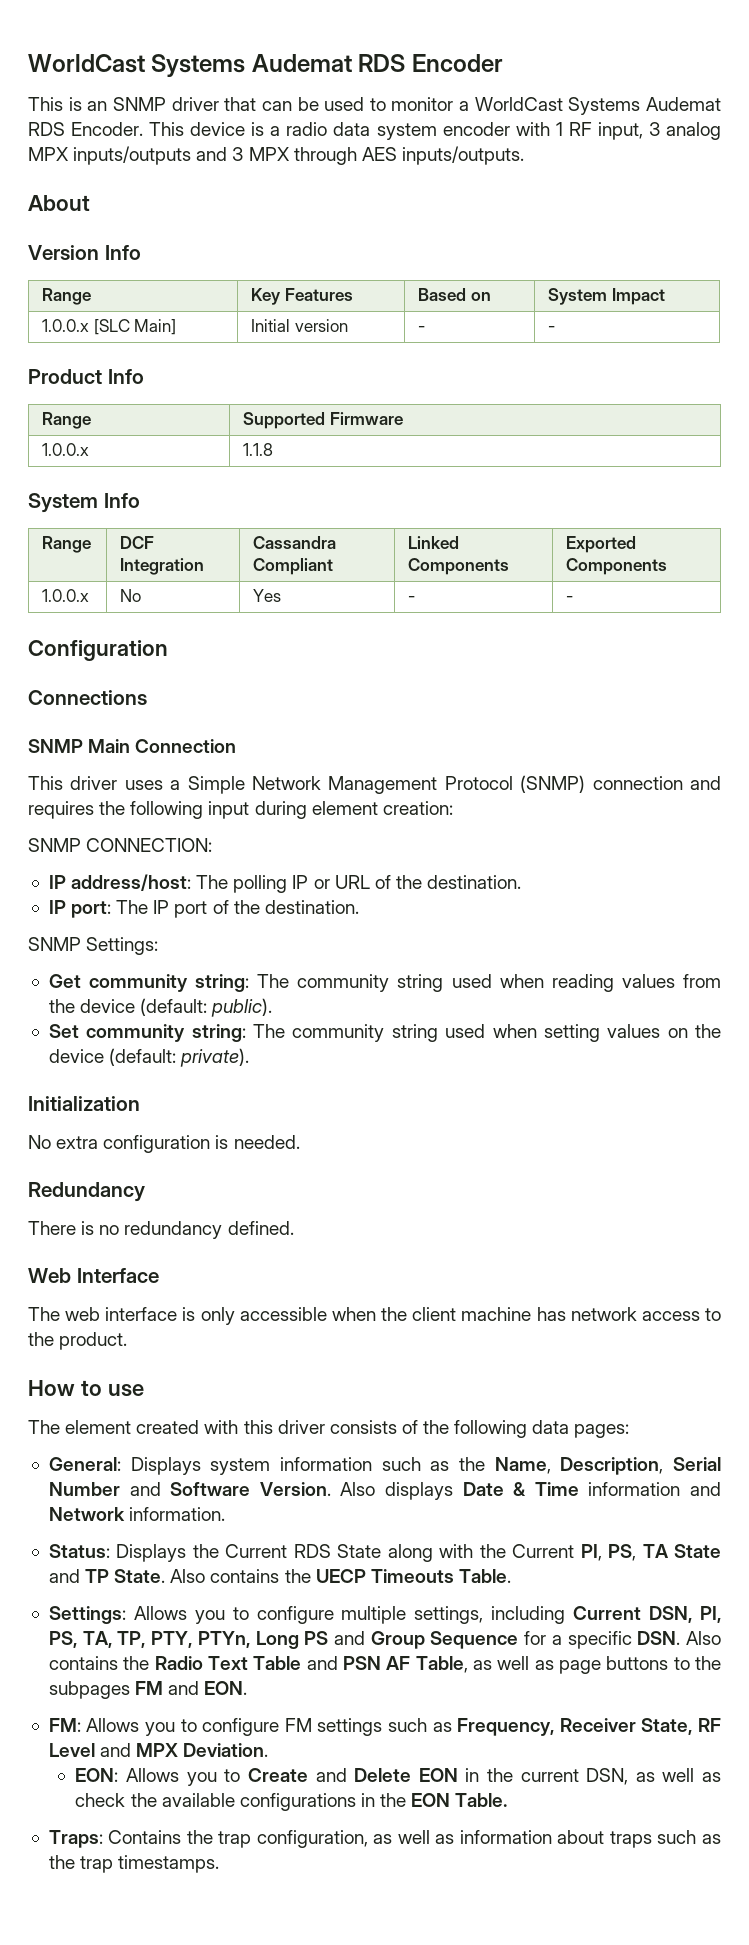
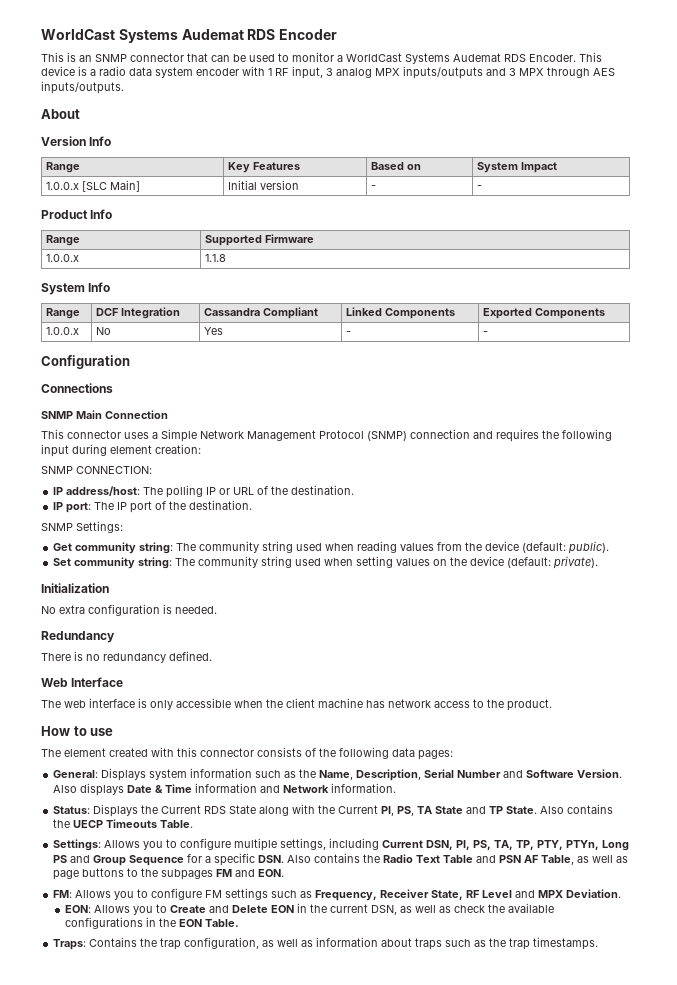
- This is an SNMP driver that can be used to monitor a WorldCast Systems Audemat RDS Encoder.
+ This is an SNMP connector that can be used to monitor a WorldCast Systems Audemat RDS Encoder.
- This driver uses a Simple Network Management Protocol (SNMP) connection and requires the following input during element creation:
+ This connector uses a Simple Network Management Protocol (SNMP) connection and requires the following input during element creation:
- The element created with this driver consists of the following data pages:
+ The element created with this connector consists of the following data pages:

